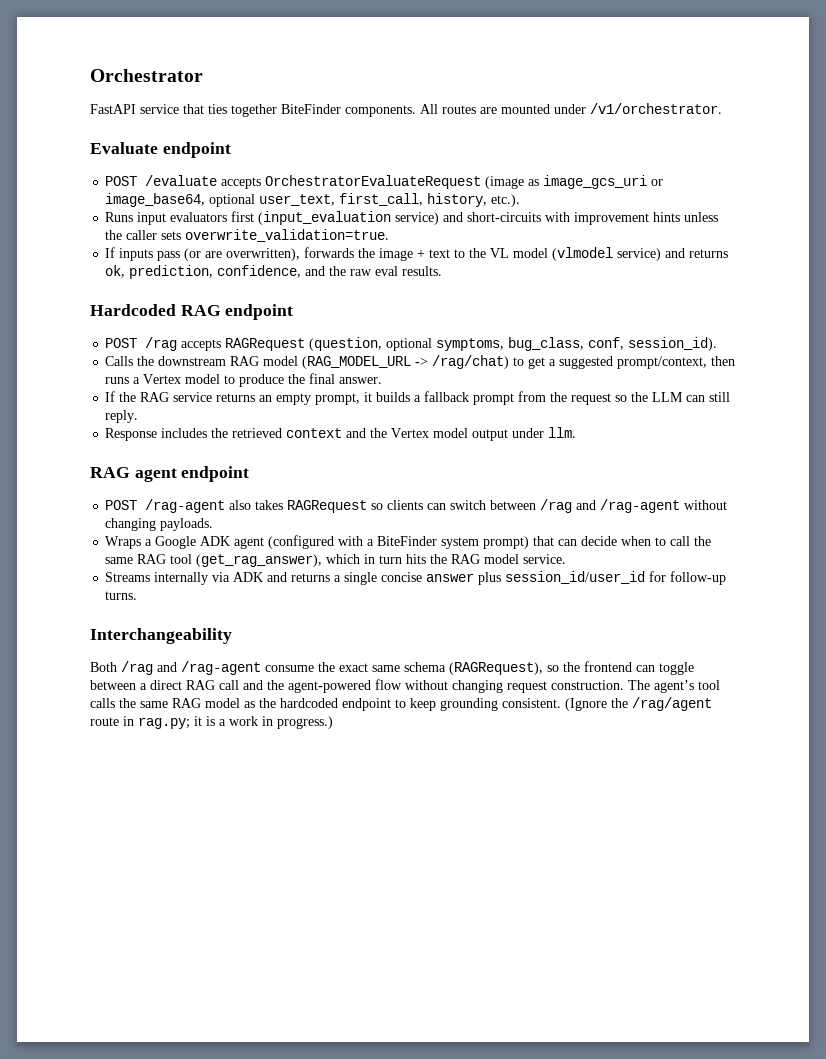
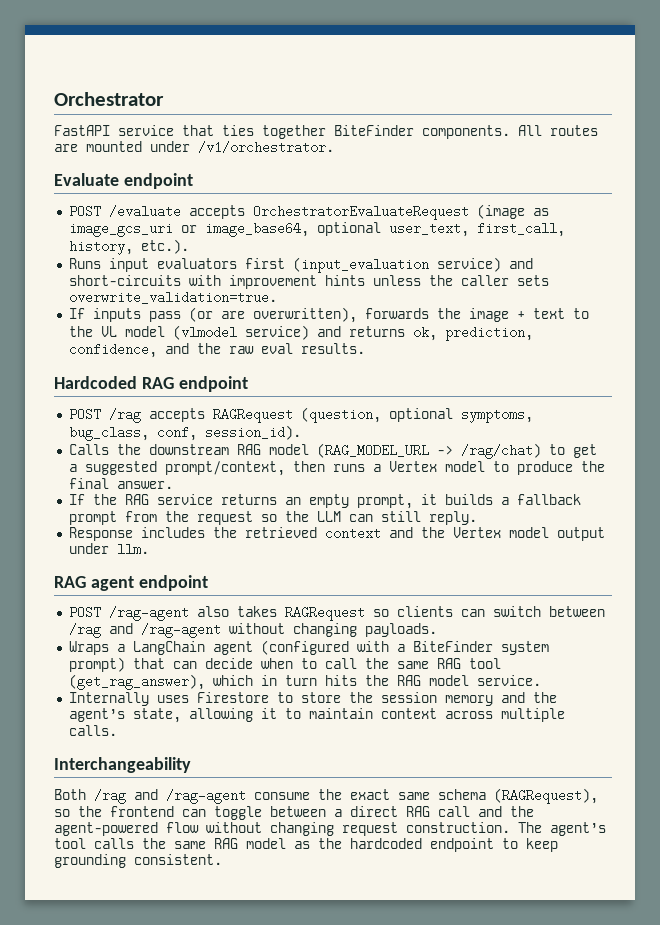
- Wraps a Google ADK agent (configured with a BiteFinder system prompt) that can decide when to call the same RAG tool (get_rag_answer), which in turn hits the RAG model service.
+ Wraps a LangChain agent (configured with a BiteFinder system prompt) that can decide when to call the same RAG tool (get_rag_answer), which in turn hits the RAG model service.
- Streams internally via ADK and returns a single concise answer plus session_id/user_id for follow-up turns.
+ Internally uses Firestore to store the session memory and the agent’s state, allowing it to maintain context across multiple calls.
- (Ignore the /rag/agent route in rag.py; it is a work in progress.)

